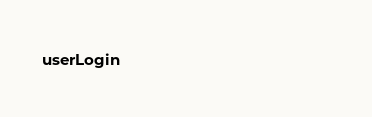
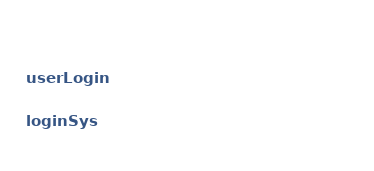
+ loginSys

